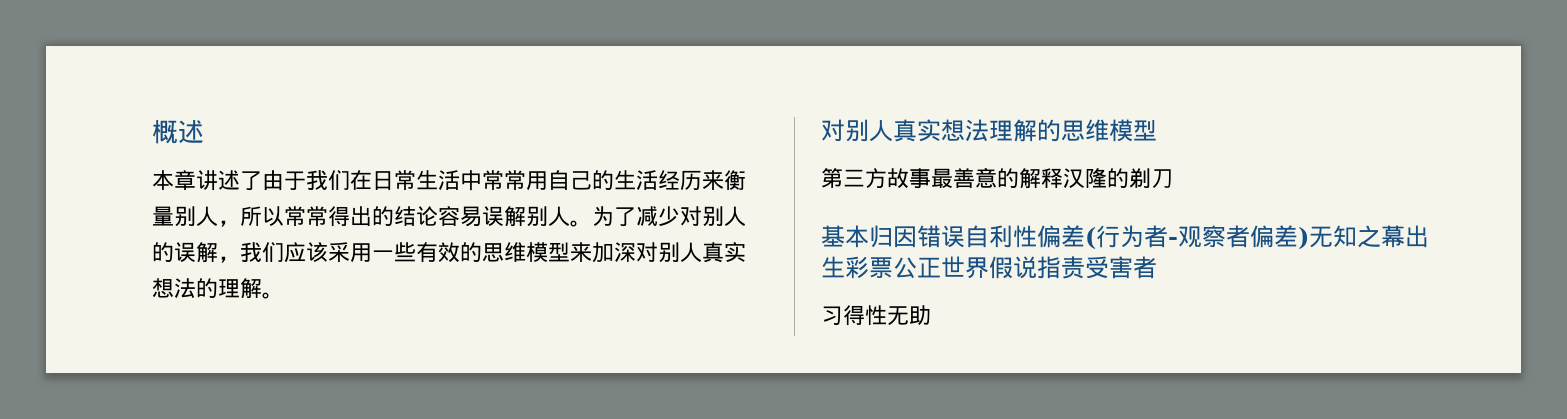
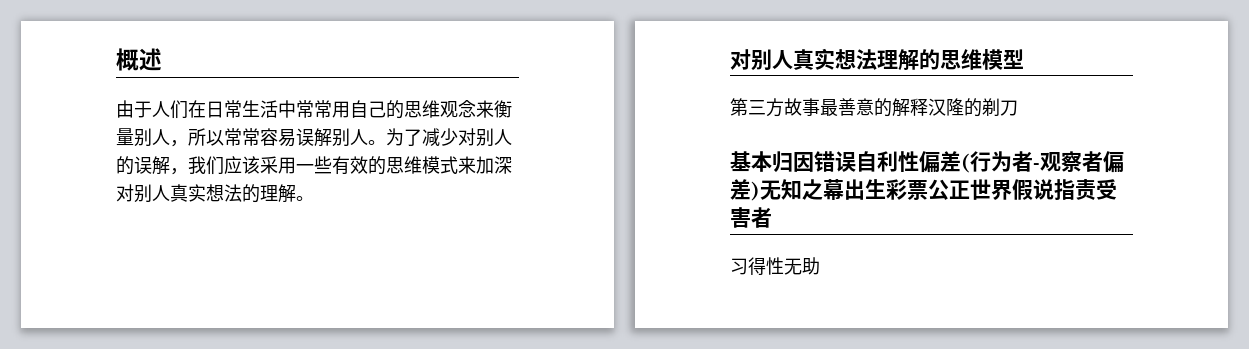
- 本章讲述了由于我们在日常生活中常常用自己的生活经历来衡量别人，所以常常得出的结论容易误解别人。
+ 由于人们在日常生活中常常用自己的思维观念来衡量别人，所以常常容易误解别人。
- 为了减少对别人的误解，我们应该采用一些有效的思维模型来加深对别人真实想法的理解。
+ 为了减少对别人的误解，我们应该采用一些有效的思维模式来加深对别人真实想法的理解。

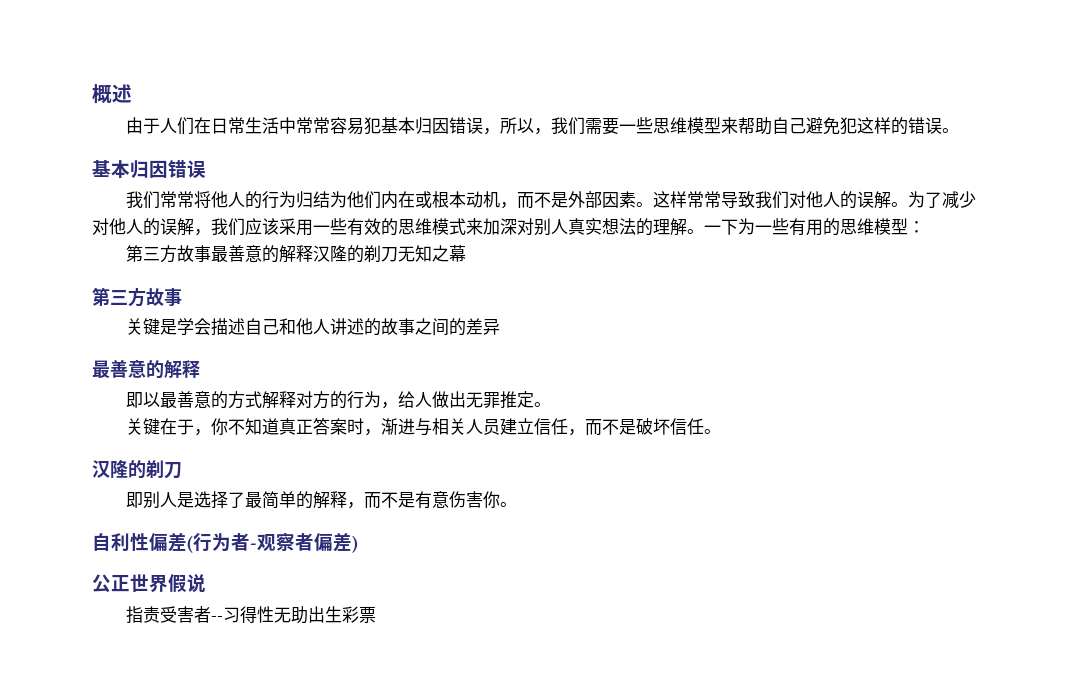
- 由于人们在日常生活中常常用自己的思维观念来衡量别人，所以常常容易误解别人。
+ 由于人们在日常生活中常常容易犯基本归因错误，所以，我们需要一些思维模型来帮助自己避免犯这样的错误。
+ 基本归因错误
+ 我们常常将他人的行为归结为他们内在或根本动机，而不是外部因素。这样常常导致我们对他人的误解。
- 为了减少对别人的误解，我们应该采用一些有效的思维模式来加深对别人真实想法的理解。
- 对别人真实想法理解的思维模型
+ 为了减少对他人的误解，我们应该采用一些有效的思维模式来加深对别人真实想法的理解。一下为一些有用的思维模型：
- 第三方故事最善意的解释汉隆的剃刀
- 基本归因错误自利性偏差(行为者-观察者偏差)无知之幕出生彩票公正世界假说指责受害者
- 习得性无助
+ 第三方故事最善意的解释汉隆的剃刀无知之幕
+ 第三方故事
+ 关键是学会描述自己和他人讲述的故事之间的差异
+ 最善意的解释
+ 即以最善意的方式解释对方的行为，给人做出无罪推定。
+ 关键在于，你不知道真正答案时，渐进与相关人员建立信任，而不是破坏信任。
+ 汉隆的剃刀
+ 即别人是选择了最简单的解释，而不是有意伤害你。
+ 自利性偏差(行为者-观察者偏差)
+ 公正世界假说
+ 指责受害者--习得性无助出生彩票

